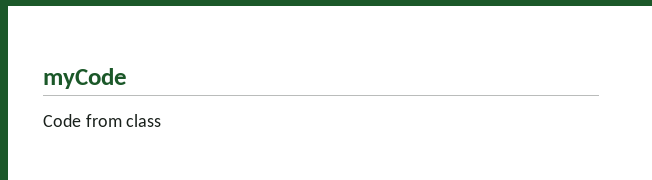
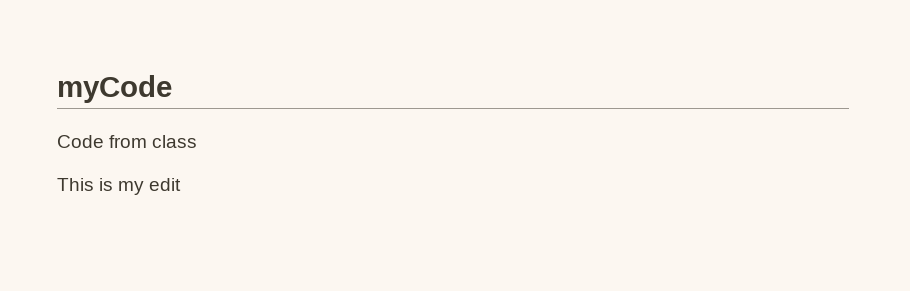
+ This is my edit

